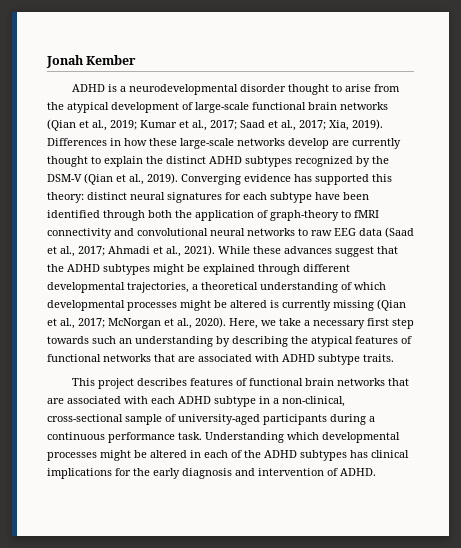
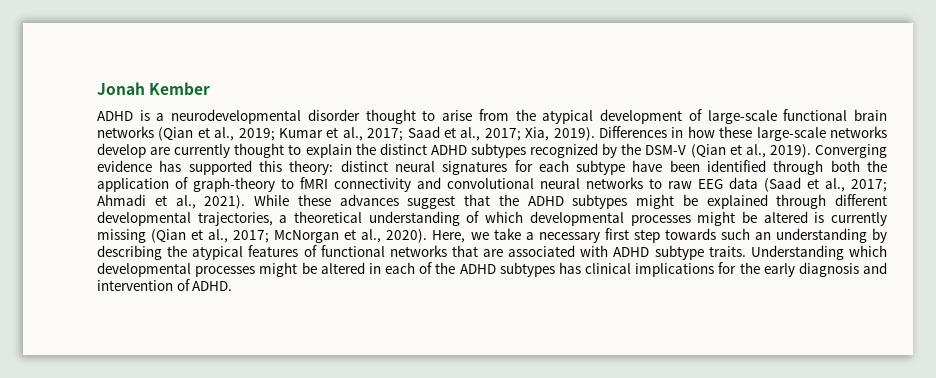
- Here, we take a necessary first step towards such an understanding by describing the atypical features of functional networks that are associated with ADHD subtype traits.
- This project describes features of functional brain networks that are associated with each ADHD subtype in a non-clinical, cross-sectional sample of university-aged participants during a continuous performance task. Understanding which developmental processes might be altered in each of the ADHD subtypes has clinical implications for the early diagnosis and intervention of ADHD.
+ Here, we take a necessary first step towards such an understanding by describing the atypical features of functional networks that are associated with ADHD subtype traits. Understanding which developmental processes might be altered in each of the ADHD subtypes has clinical implications for the early diagnosis and intervention of ADHD.

